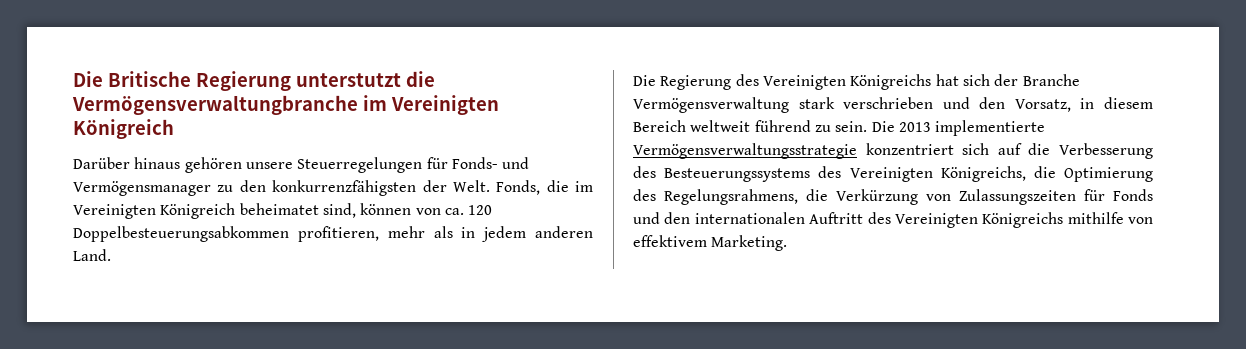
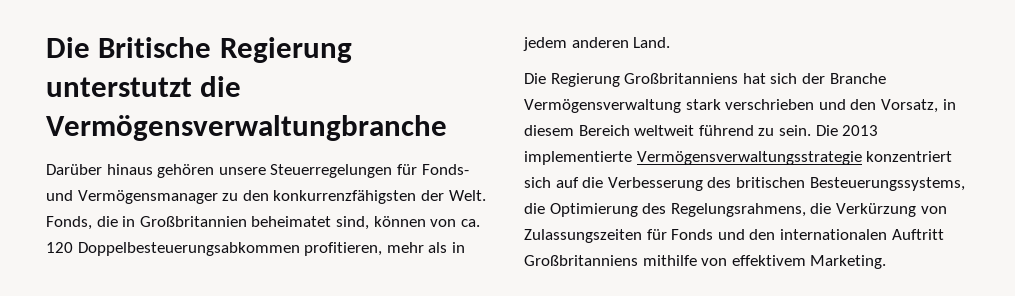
- Die Britische Regierung unterstutzt die Vermögensverwaltungbranche im Vereinigten Königreich
+ Die Britische Regierung unterstutzt die Vermögensverwaltungbranche
- Fonds, die im Vereinigten Königreich beheimatet sind, können von ca. 120 Doppelbesteuerungsabkommen profitieren, mehr als in jedem anderen Land.
+ Fonds, die in Großbritannien beheimatet sind, können von ca. 120 Doppelbesteuerungsabkommen profitieren, mehr als in jedem anderen Land.
- Die Regierung des Vereinigten Königreichs hat sich der Branche Vermögensverwaltung stark verschrieben und den Vorsatz, in diesem Bereich weltweit führend zu sein.
+ Die Regierung Großbritanniens hat sich der Branche Vermögensverwaltung stark verschrieben und den Vorsatz, in diesem Bereich weltweit führend zu sein.
- Die 2013 implementierte Vermögensverwaltungsstrategie konzentriert sich auf die Verbesserung des Besteuerungssystems des Vereinigten Königreichs, die Optimierung des Regelungsrahmens, die Verkürzung von Zulassungszeiten für Fonds und den internationalen Auftritt des Vereinigten Königreichs mithilfe von effektivem Marketing.
+ Die 2013 implementierte Vermögensverwaltungsstrategie konzentriert sich auf die Verbesserung des britischen Besteuerungssystems, die Optimierung des Regelungsrahmens, die Verkürzung von Zulassungszeiten für Fonds und den internationalen Auftritt Großbritanniens mithilfe von effektivem Marketing.

